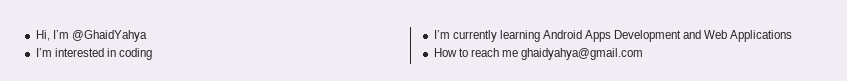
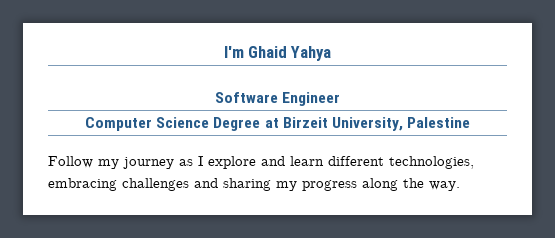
- Hi, I’m @GhaidYahya
- I’m interested in coding
- I’m currently learning Android Apps Development and Web Applications
- How to reach me ghaidyahya@gmail.com
+ I'm Ghaid Yahya
+ Software Engineer
+ Computer Science Degree at Birzeit University, Palestine
+ Follow my journey as I explore and learn different technologies, embracing challenges and sharing my progress along the way.

